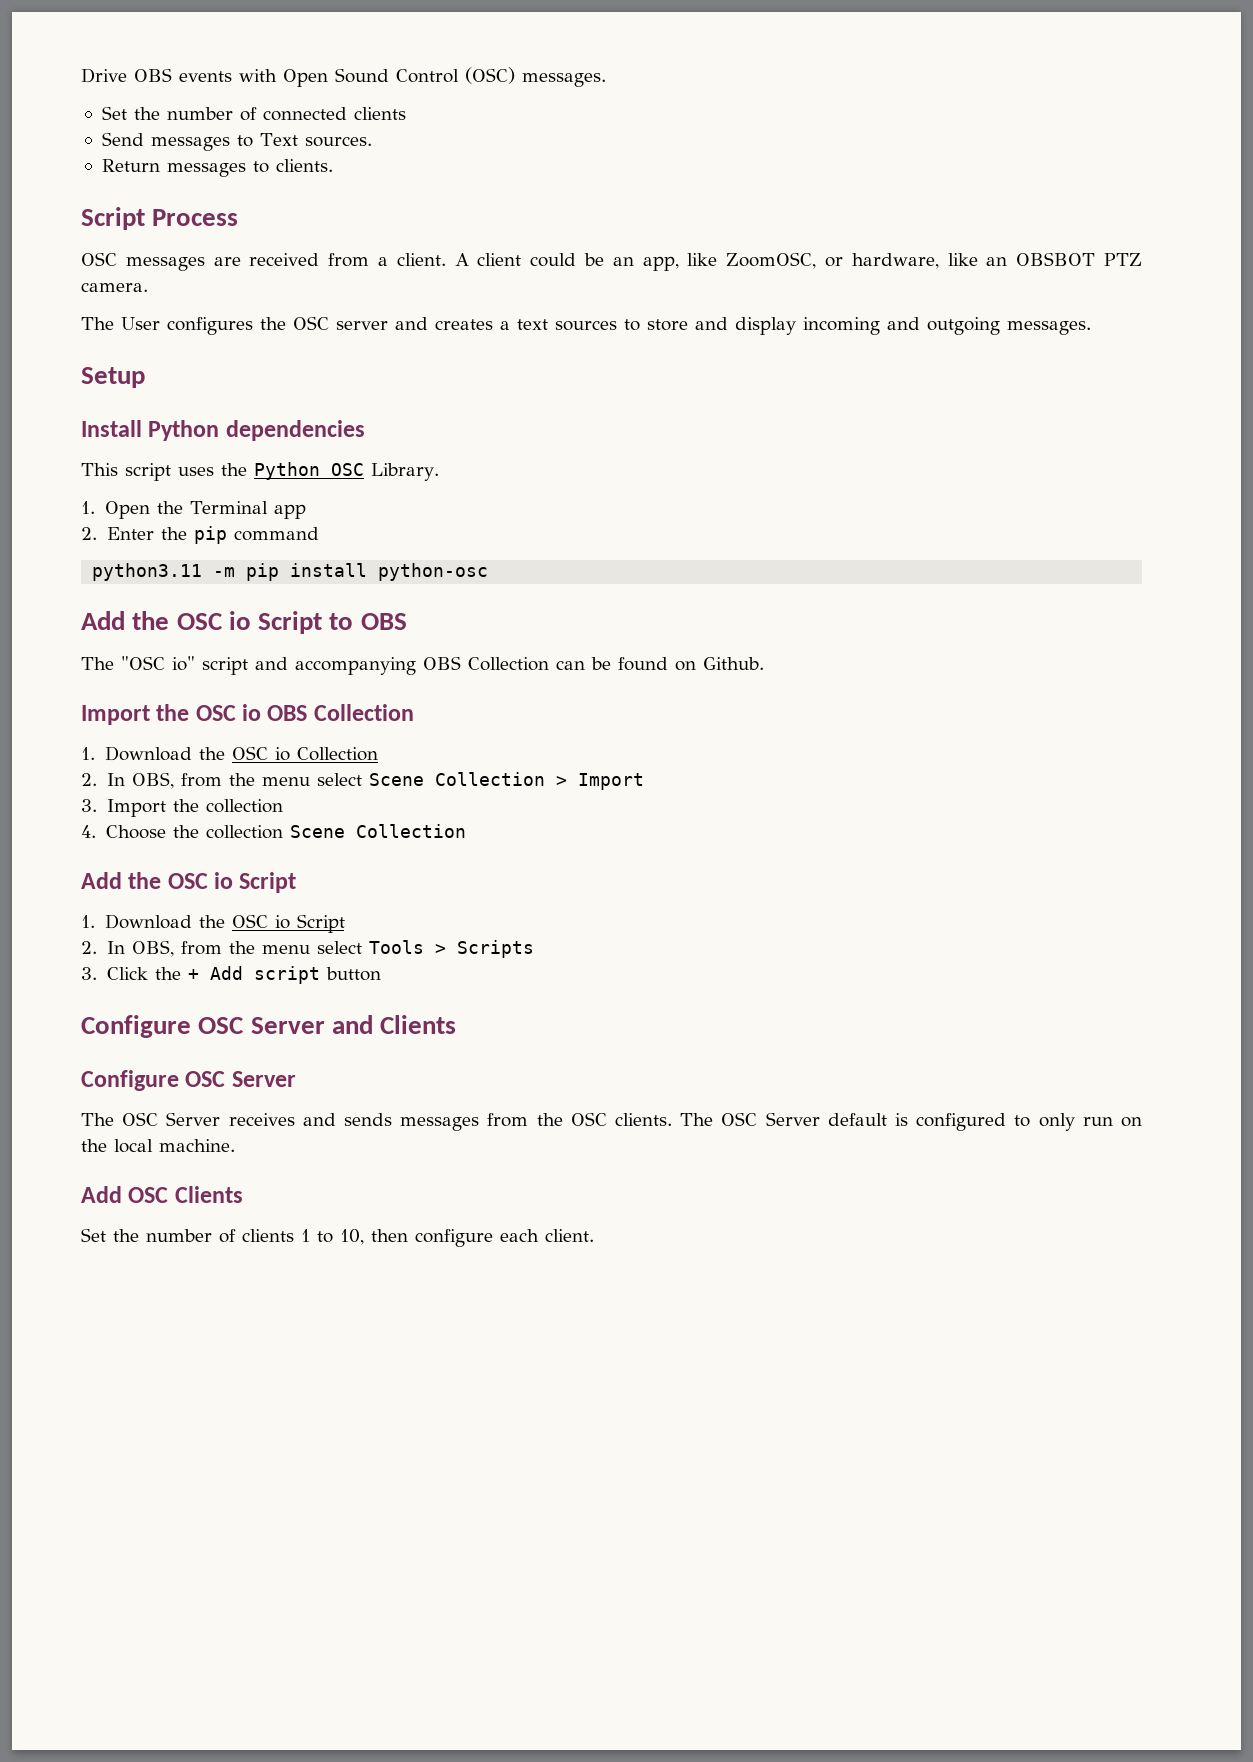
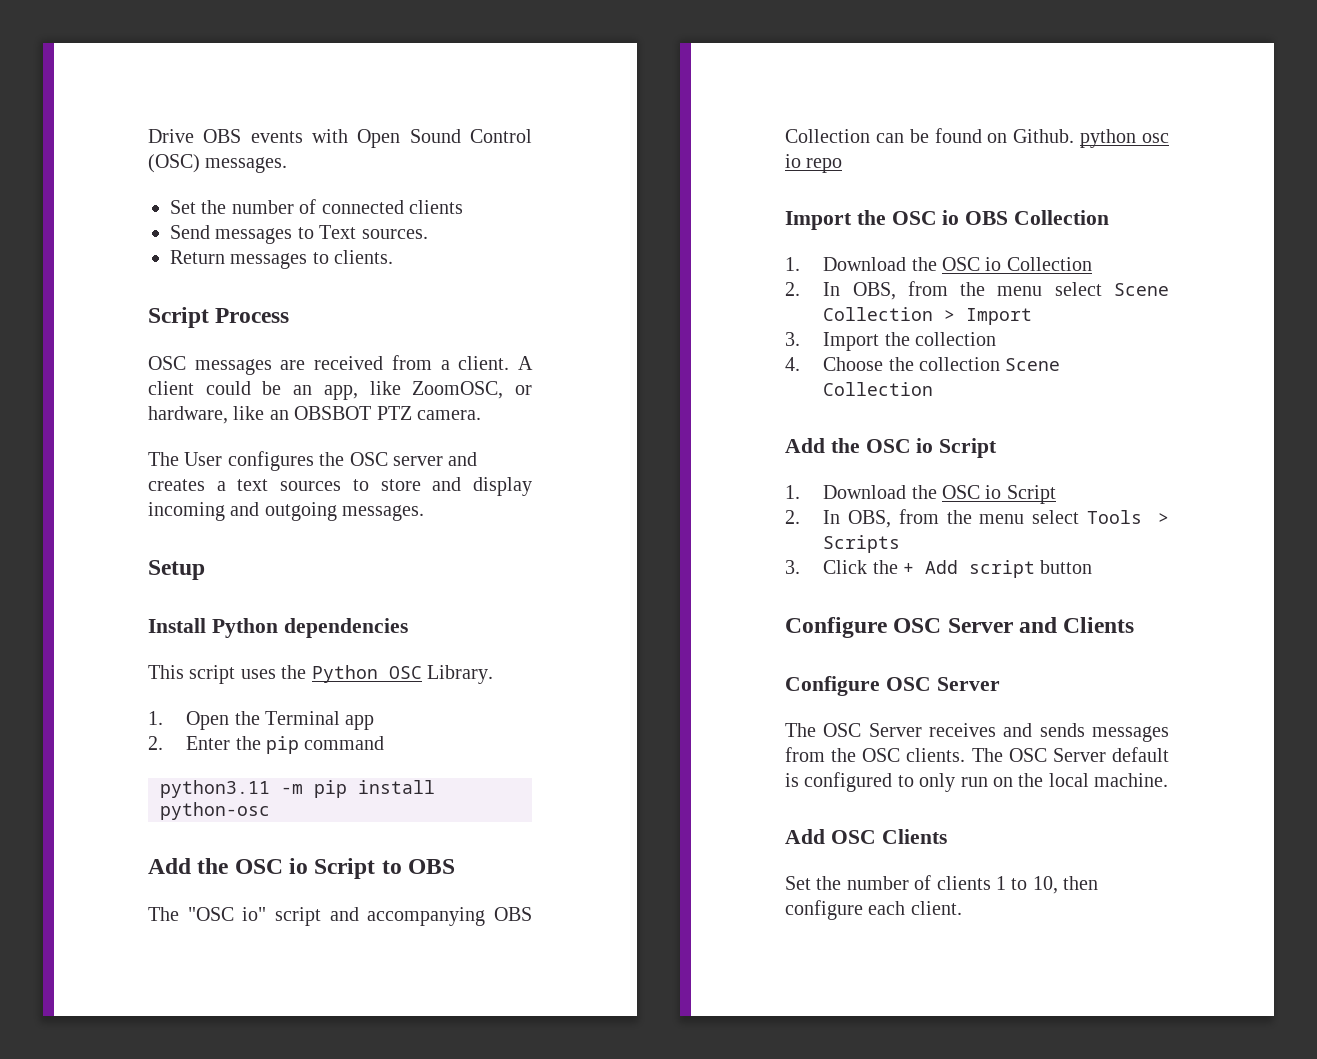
- The "OSC io" script and accompanying OBS Collection can be found on Github.
+ The "OSC io" script and accompanying OBS Collection can be found on Github. python osc io repo

